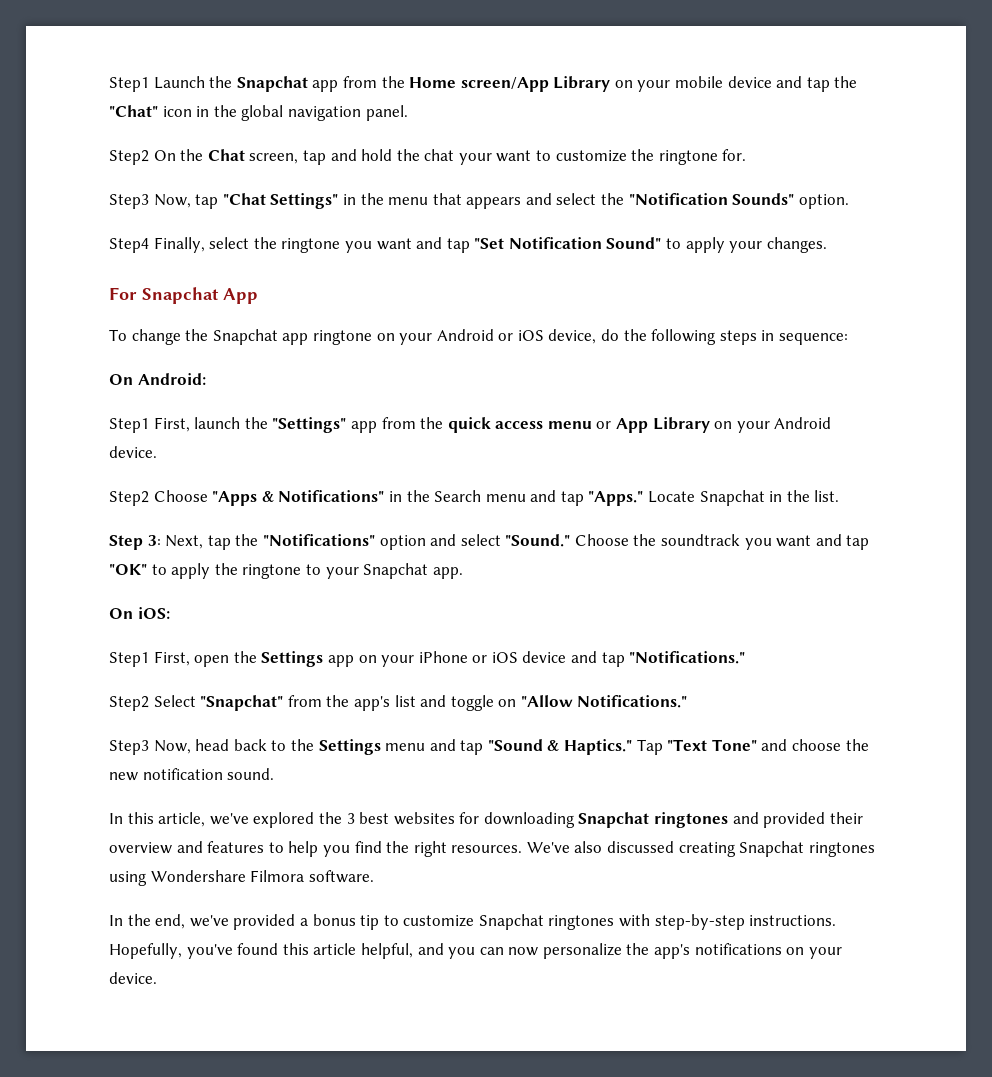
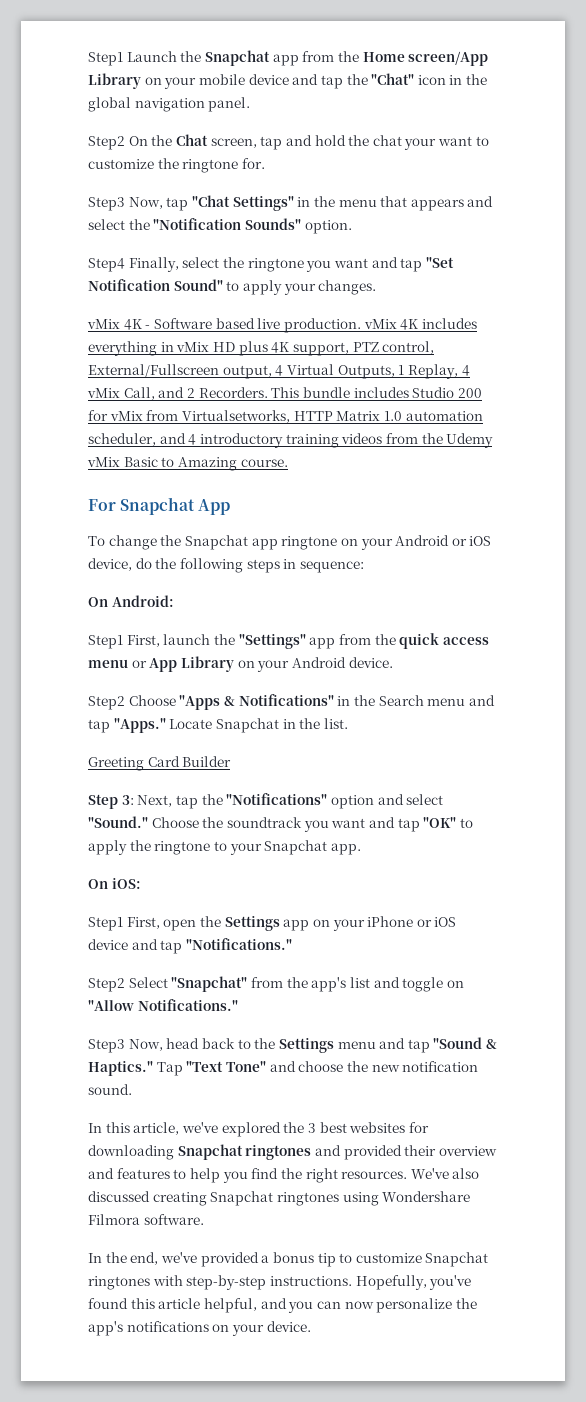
+ vMix 4K - Software based live production. vMix 4K includes everything in vMix HD plus 4K support, PTZ control, External/Fullscreen output, 4 Virtual Outputs, 1 Replay, 4 vMix Call, and 2 Recorders. This bundle includes Studio 200 for vMix from Virtualsetworks, HTTP Matrix 1.0 automation scheduler, and 4 introductory training videos from the Udemy vMix Basic to Amazing course.
+ Greeting Card Builder

